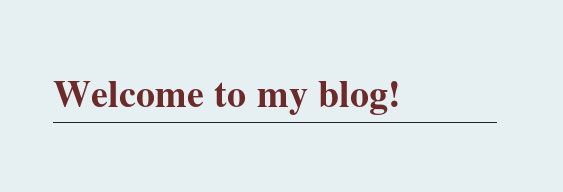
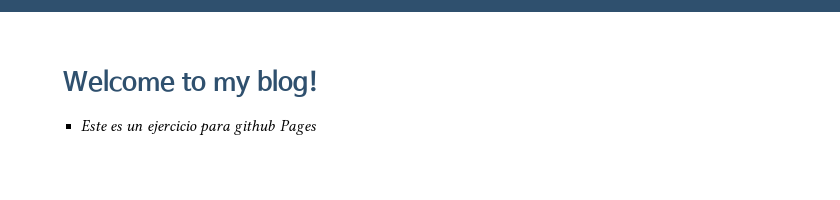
+ Este es un ejercicio para github Pages

